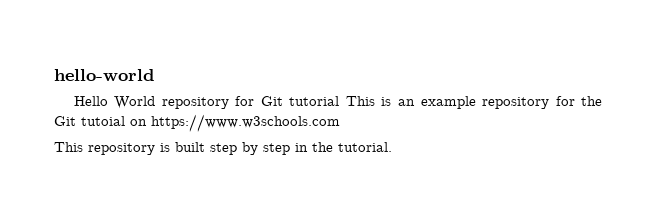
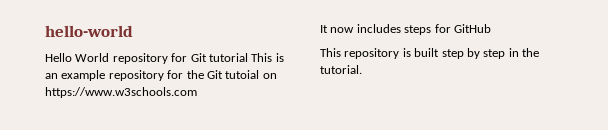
+ It now includes steps for GitHub

